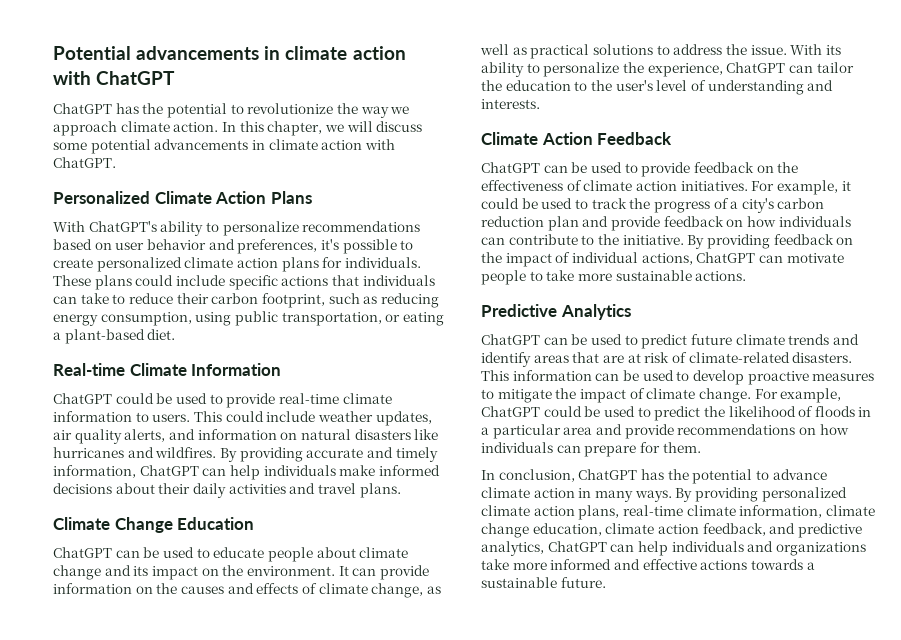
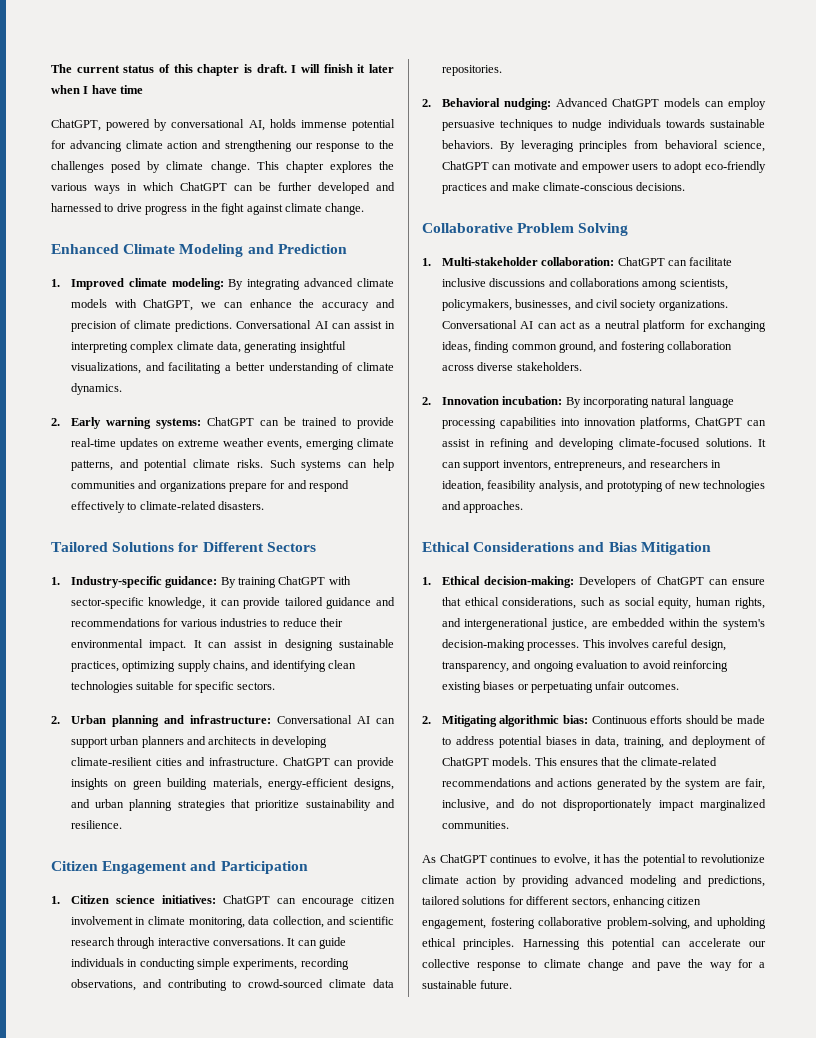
- Potential advancements in climate action with ChatGPT
- ChatGPT has the potential to revolutionize the way we approach climate action. In this chapter, we will discuss some potential advancements in climate action with ChatGPT.
- Personalized Climate Action Plans
- With ChatGPT's ability to personalize recommendations based on user behavior and preferences, it's possible to create personalized climate action plans for individuals. These plans could include specific actions that individuals can take to reduce their carbon footprint, such as reducing energy consumption, using public transportation, or eating a plant-based diet.
- Real-time Climate Information
- ChatGPT could be used to provide real-time climate information to users. This could include weather updates, air quality alerts, and information on natural disasters like hurricanes and wildfires. By providing accurate and timely information, ChatGPT can help individuals make informed decisions about their daily activities and travel plans.
- Climate Change Education
- ChatGPT can be used to educate people about climate change and its impact on the environment. It can provide information on the causes and effects of climate change, as well as practical solutions to address the issue. With its ability to personalize the experience, ChatGPT can tailor the education to the user's level of understanding and interests.
- Climate Action Feedback
- ChatGPT can be used to provide feedback on the effectiveness of climate action initiatives. For example, it could be used to track the progress of a city's carbon reduction plan and provide feedback on how individuals can contribute to the initiative. By providing feedback on the impact of individual actions, ChatGPT can motivate people to take more sustainable actions.
- Predictive Analytics
- ChatGPT can be used to predict future climate trends and identify areas that are at risk of climate-related disasters. This information can be used to develop proactive measures to mitigate the impact of climate change. For example, ChatGPT could be used to predict the likelihood of floods in a particular area and provide recommendations on how individuals can prepare for them.
- In conclusion, ChatGPT has the potential to advance climate action in many ways. By providing personalized climate action plans, real-time climate information, climate change education, climate action feedback, and predictive analytics, ChatGPT can help individuals and organizations take more informed and effective actions towards a sustainable future.
+ The current status of this chapter is draft. I will finish it later when I have time
+ ChatGPT, powered by conversational AI, holds immense potential for advancing climate action and strengthening our response to the challenges posed by climate change. This chapter explores the various ways in which ChatGPT can be further developed and harnessed to drive progress in the fight against climate change.
+ Enhanced Climate Modeling and Prediction
+ 1. Improved climate modeling: By integrating advanced climate models with ChatGPT, we can enhance the accuracy and precision of climate predictions. Conversational AI can assist in interpreting complex climate data, generating insightful visualizations, and facilitating a better understanding of climate dynamics.
+ 2. Early warning systems: ChatGPT can be trained to provide real-time updates on extreme weather events, emerging climate patterns, and potential climate risks. Such systems can help communities and organizations prepare for and respond effectively to climate-related disasters.
+ Tailored Solutions for Different Sectors
+ 1. Industry-specific guidance: By training ChatGPT with sector-specific knowledge, it can provide tailored guidance and recommendations for various industries to reduce their environmental impact. It can assist in designing sustainable practices, optimizing supply chains, and identifying clean technologies suitable for specific sectors.
+ 2. Urban planning and infrastructure: Conversational AI can support urban planners and architects in developing climate-resilient cities and infrastructure. ChatGPT can provide insights on green building materials, energy-efficient designs, and urban planning strategies that prioritize sustainability and resilience.
+ Citizen Engagement and Participation
+ 1. Citizen science initiatives: ChatGPT can encourage citizen involvement in climate monitoring, data collection, and scientific research through interactive conversations. It can guide individuals in conducting simple experiments, recording observations, and contributing to crowd-sourced climate data repositories.
+ 2. Behavioral nudging: Advanced ChatGPT models can employ persuasive techniques to nudge individuals towards sustainable behaviors. By leveraging principles from behavioral science, ChatGPT can motivate and empower users to adopt eco-friendly practices and make climate-conscious decisions.
+ Collaborative Problem Solving
+ 1. Multi-stakeholder collaboration: ChatGPT can facilitate inclusive discussions and collaborations among scientists, policymakers, businesses, and civil society organizations. Conversational AI can act as a neutral platform for exchanging ideas, finding common ground, and fostering collaboration across diverse stakeholders.
+ 2. Innovation incubation: By incorporating natural language processing capabilities into innovation platforms, ChatGPT can assist in refining and developing climate-focused solutions. It can support inventors, entrepreneurs, and researchers in ideation, feasibility analysis, and prototyping of new technologies and approaches.
+ Ethical Considerations and Bias Mitigation
+ 1. Ethical decision-making: Developers of ChatGPT can ensure that ethical considerations, such as social equity, human rights, and intergenerational justice, are embedded within the system's decision-making processes. This involves careful design, transparency, and ongoing evaluation to avoid reinforcing existing biases or perpetuating unfair outcomes.
+ 2. Mitigating algorithmic bias: Continuous efforts should be made to address potential biases in data, training, and deployment of ChatGPT models. This ensures that the climate-related recommendations and actions generated by the system are fair, inclusive, and do not disproportionately impact marginalized communities.
+ As ChatGPT continues to evolve, it has the potential to revolutionize climate action by providing advanced modeling and predictions, tailored solutions for different sectors, enhancing citizen engagement, fostering collaborative problem-solving, and upholding ethical principles. Harnessing this potential can accelerate our collective response to climate change and pave the way for a sustainable future.

